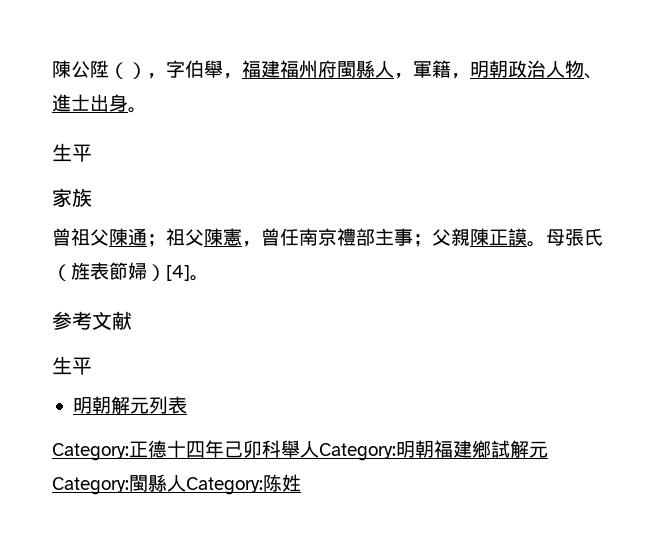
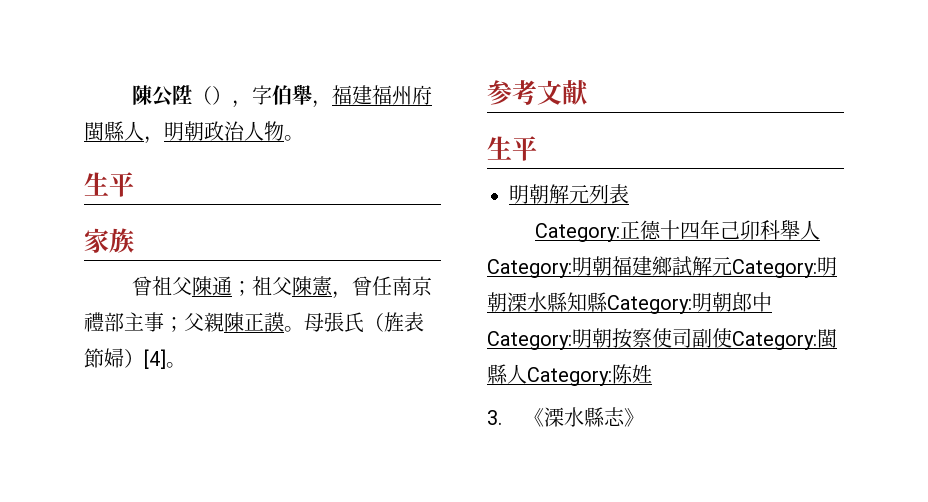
- 陳公陞（），字伯舉，福建福州府閩縣人，軍籍，明朝政治人物、進士出身。
+ 陳公陞（），字伯舉，福建福州府閩縣人，明朝政治人物。
- Category:正德十四年己卯科舉人Category:明朝福建鄉試解元Category:閩縣人Category:陈姓
+ Category:正德十四年己卯科舉人Category:明朝福建鄉試解元Category:明朝溧水縣知縣Category:明朝郎中Category:明朝按察使司副使Category:閩縣人Category:陈姓
+ 3.《溧水縣志》

